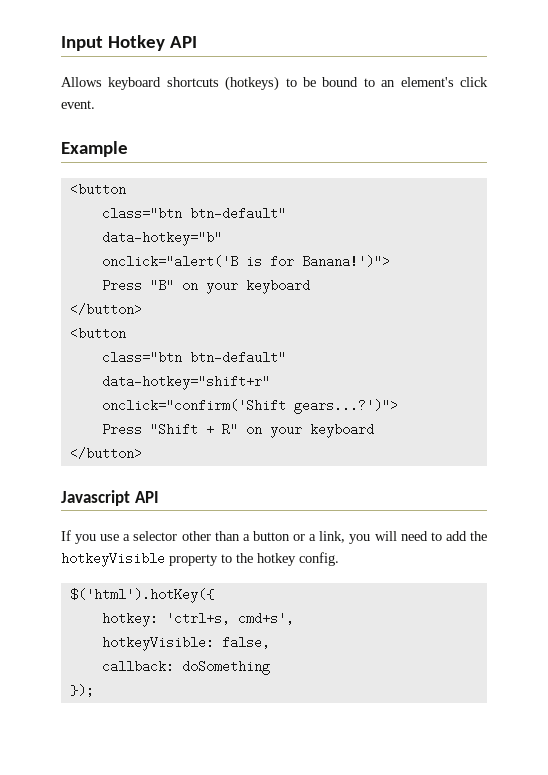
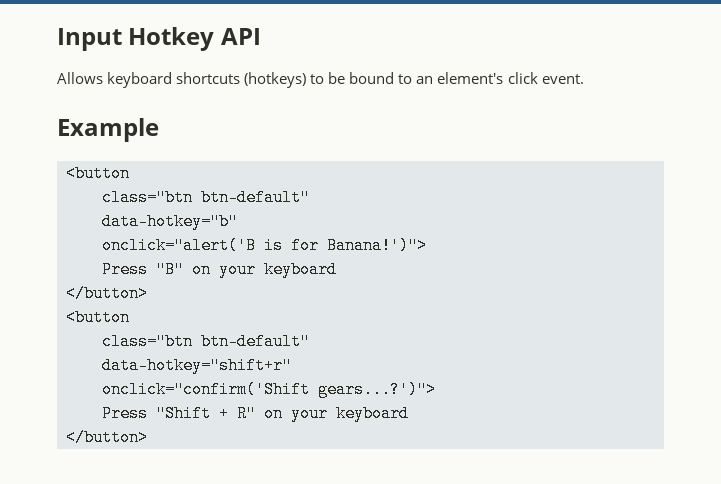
- Javascript API
- If you use a selector other than a button or a link, you will need to add the hotkeyVisible property to the hotkey config.
- $('html').hotKey({
- hotkey: 'ctrl+s, cmd+s',
- hotkeyVisible: false,
- callback: doSomething
- });

